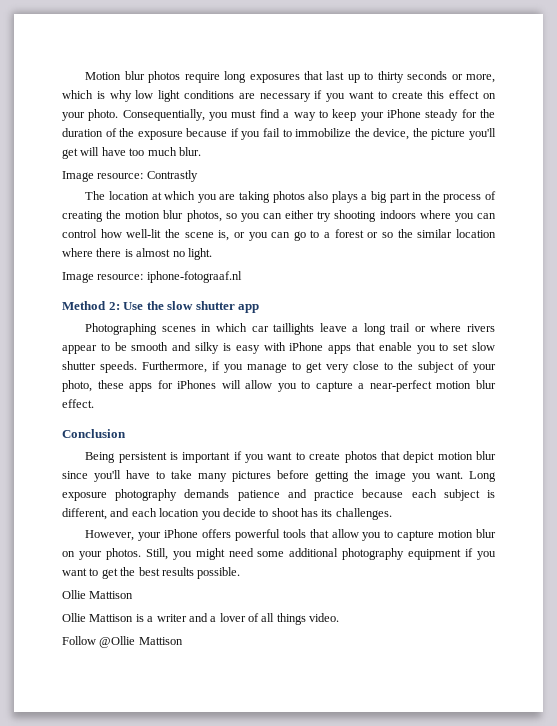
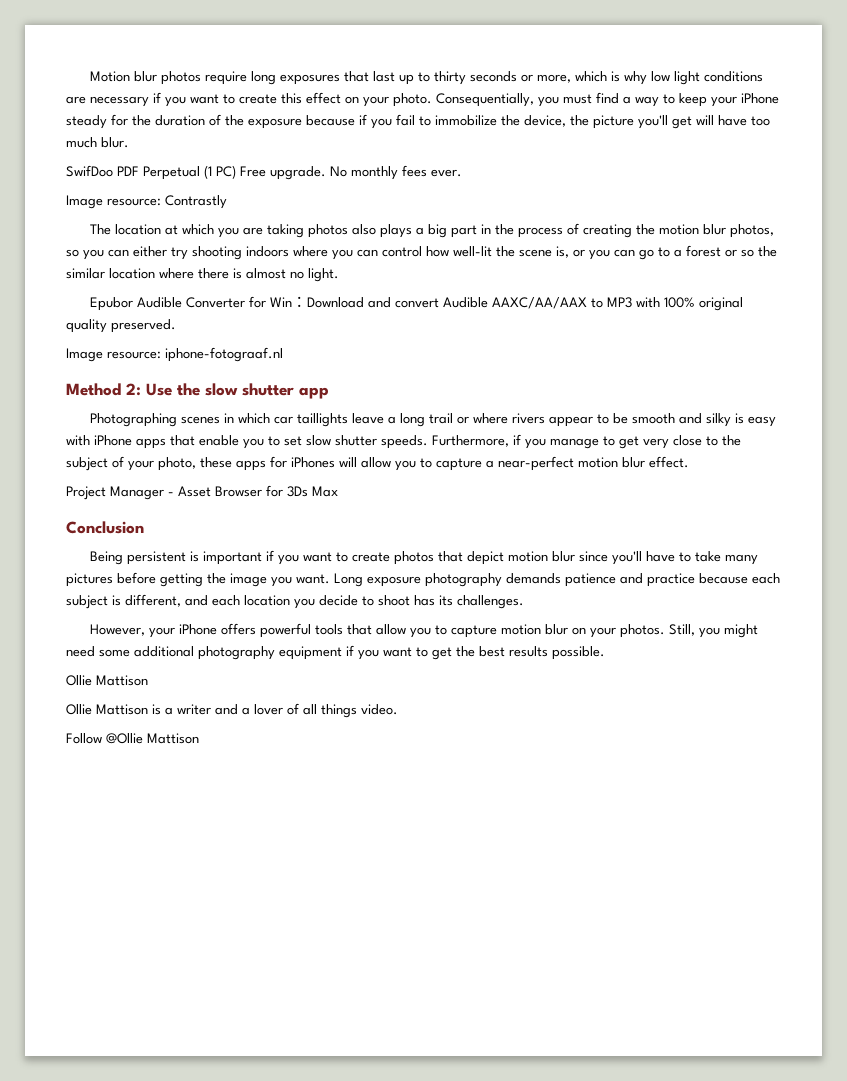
+ SwifDoo PDF Perpetual (1 PC) Free upgrade. No monthly fees ever.
+ Epubor Audible Converter for Win：Download and convert Audible AAXC/AA/AAX to MP3 with 100% original quality preserved.
+ Project Manager - Asset Browser for 3Ds Max

